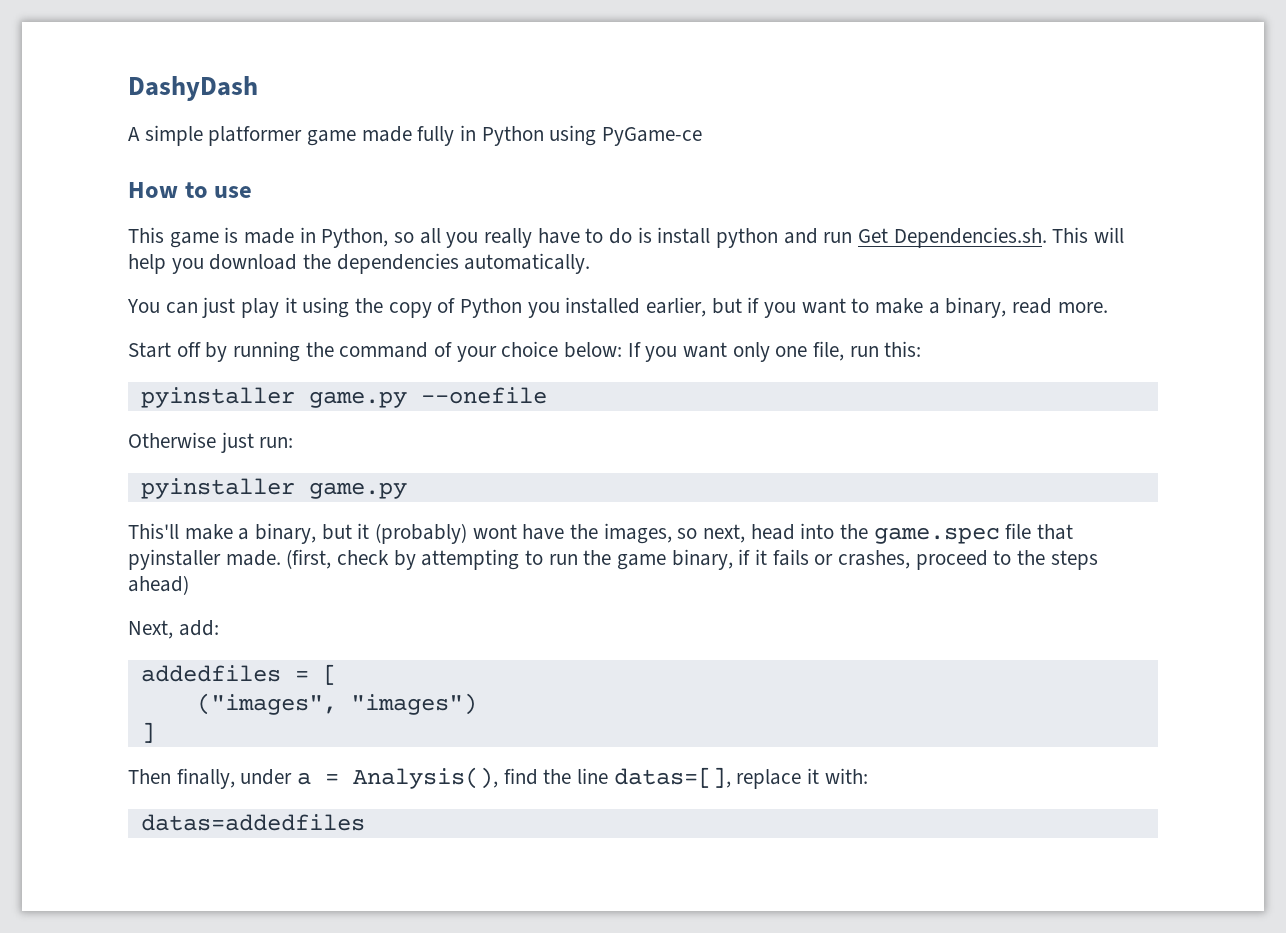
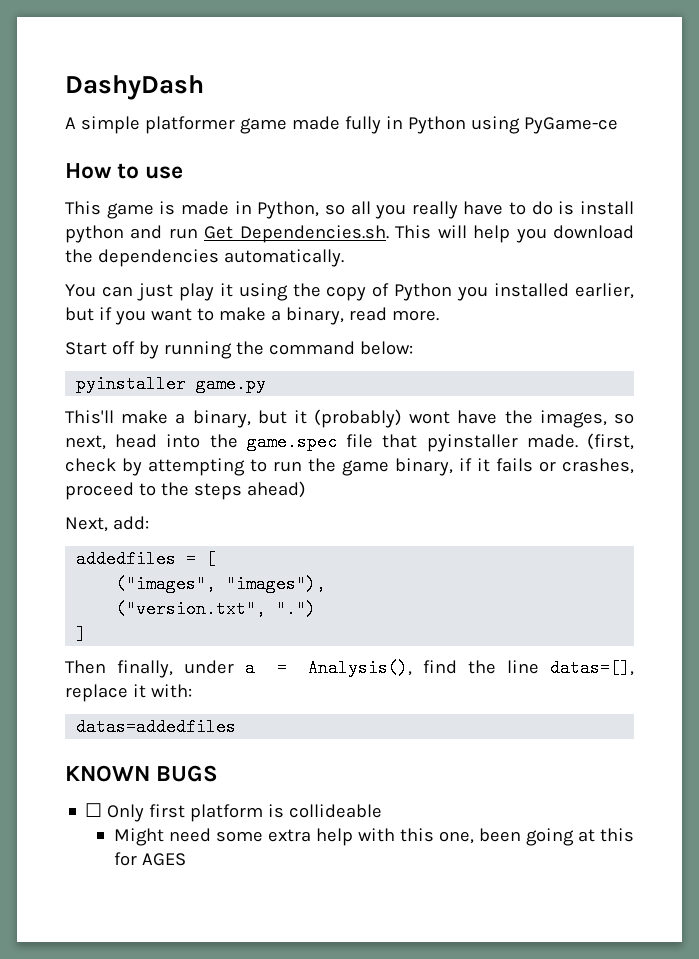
- Start off by running the command of your choice below: If you want only one file, run this:
- pyinstaller game.py --onefile
- Otherwise just run:
+ Start off by running the command below:
- ("images", "images")
+ ("images", "images"),
+ ("version.txt", ".")
+ KNOWN BUGS
+ ☐ Only first platform is collideable
+ Might need some extra help with this one, been going at this for AGES

